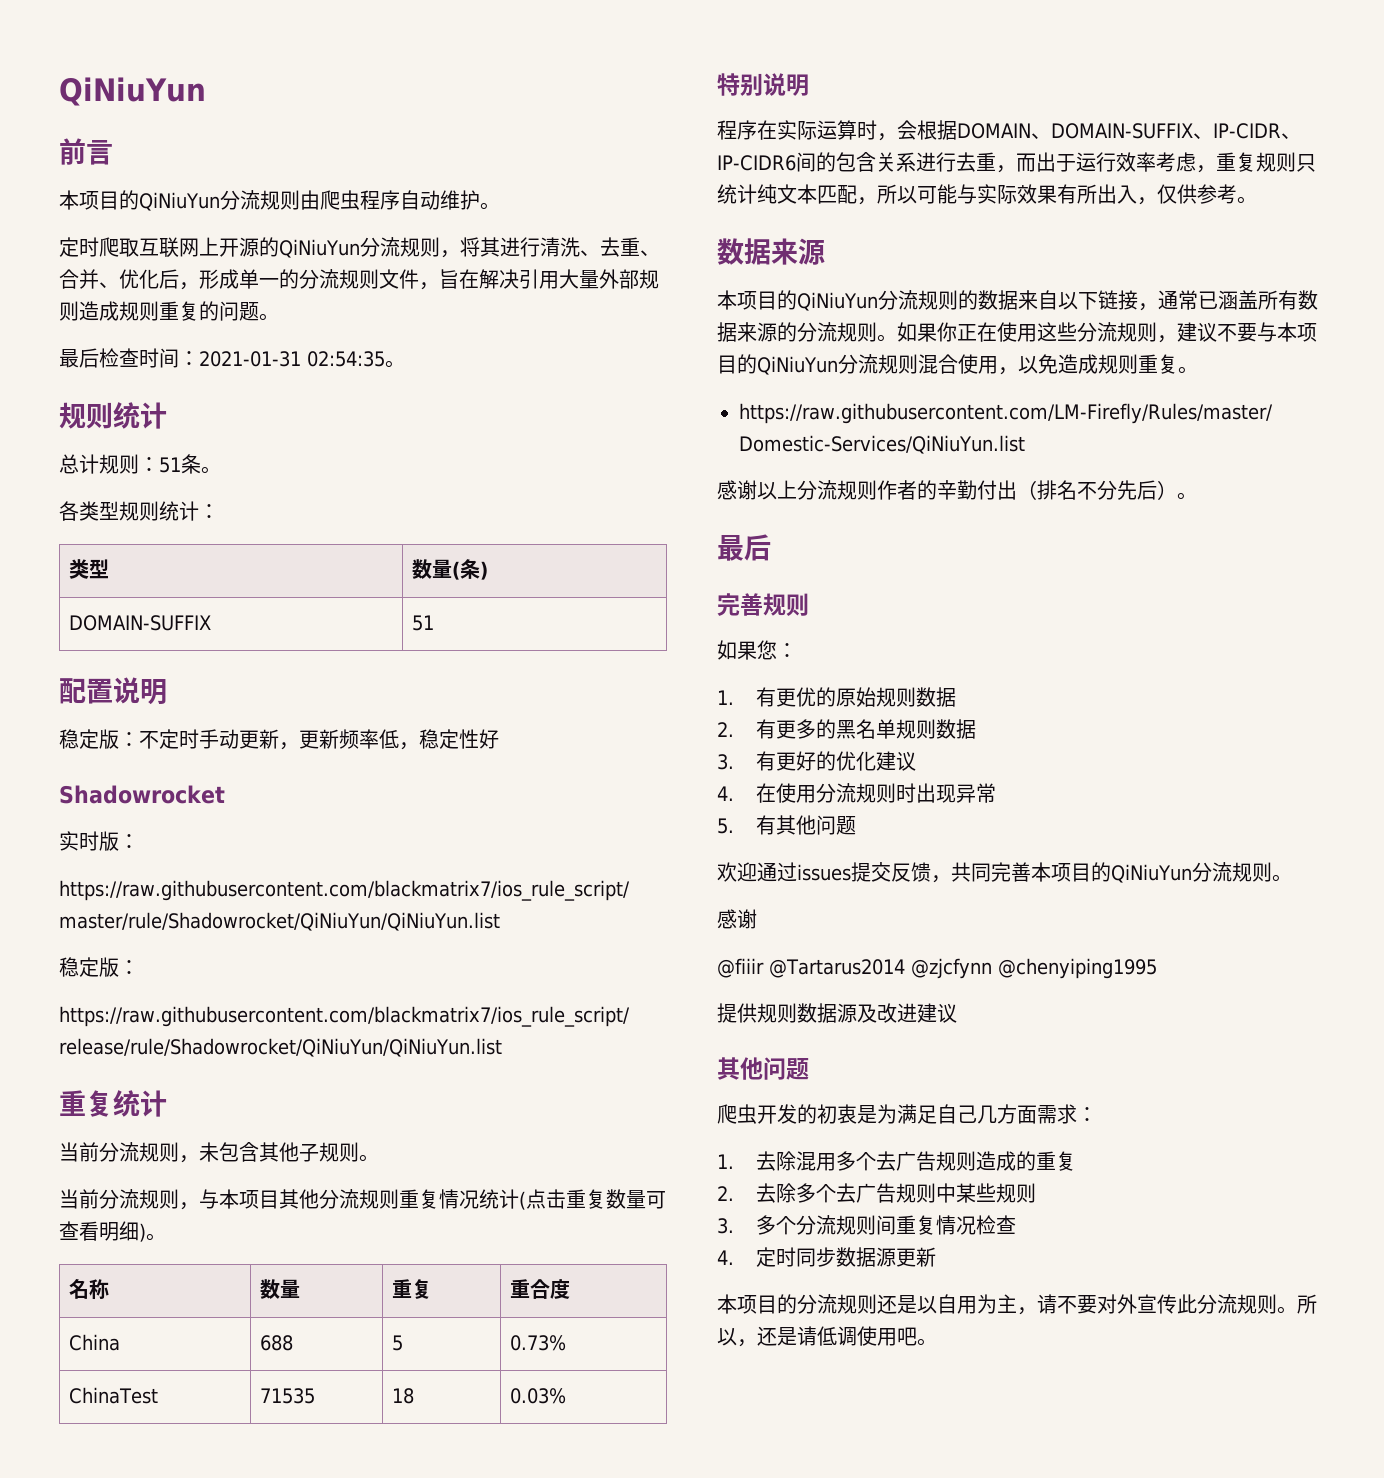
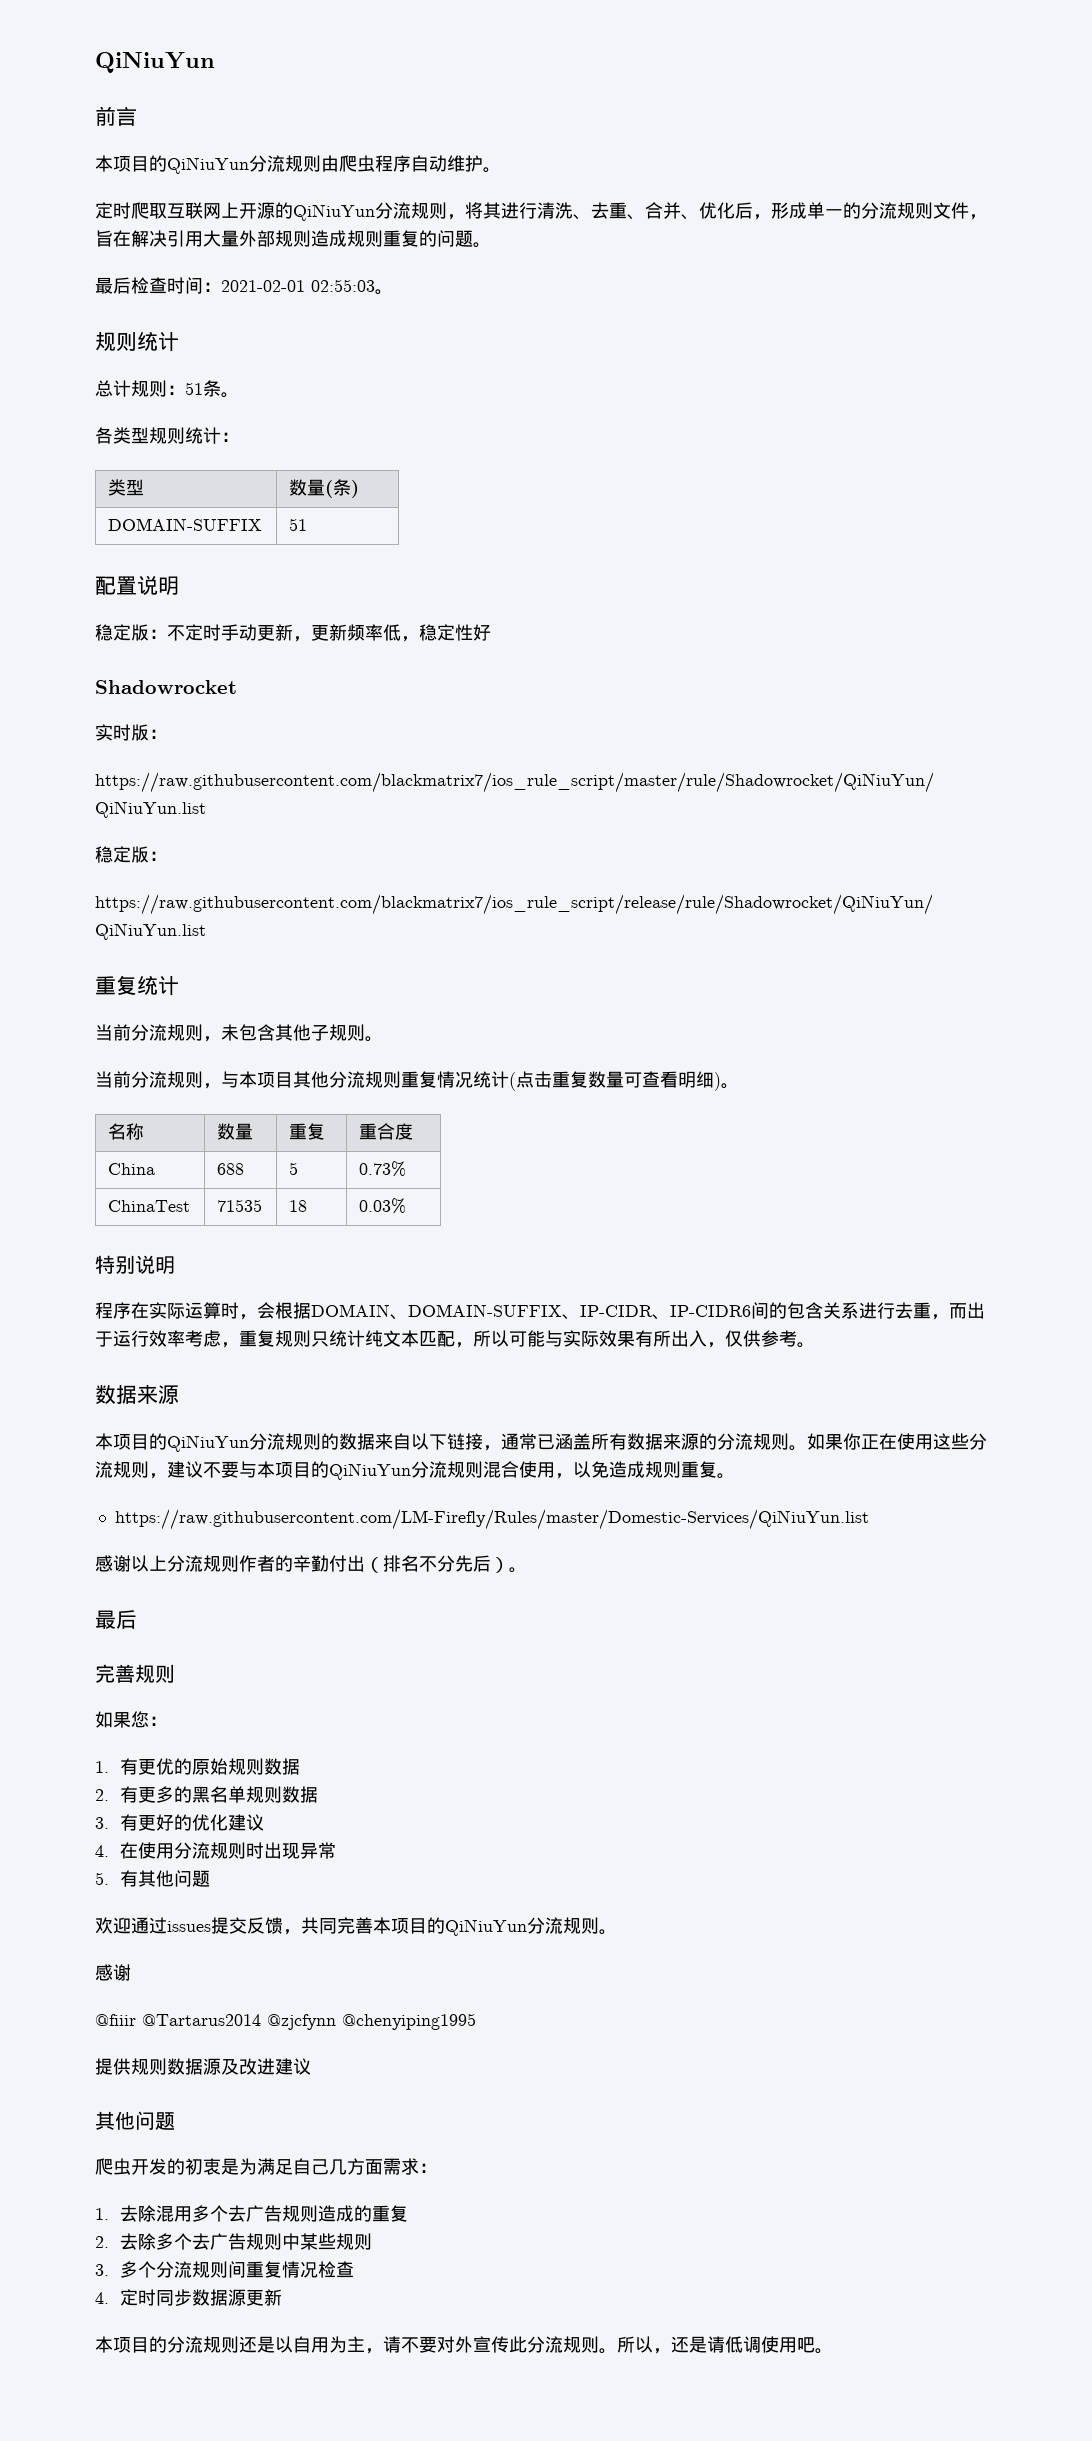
- 最后检查时间：2021-01-31 02:54:35。
+ 最后检查时间：2021-02-01 02:55:03。

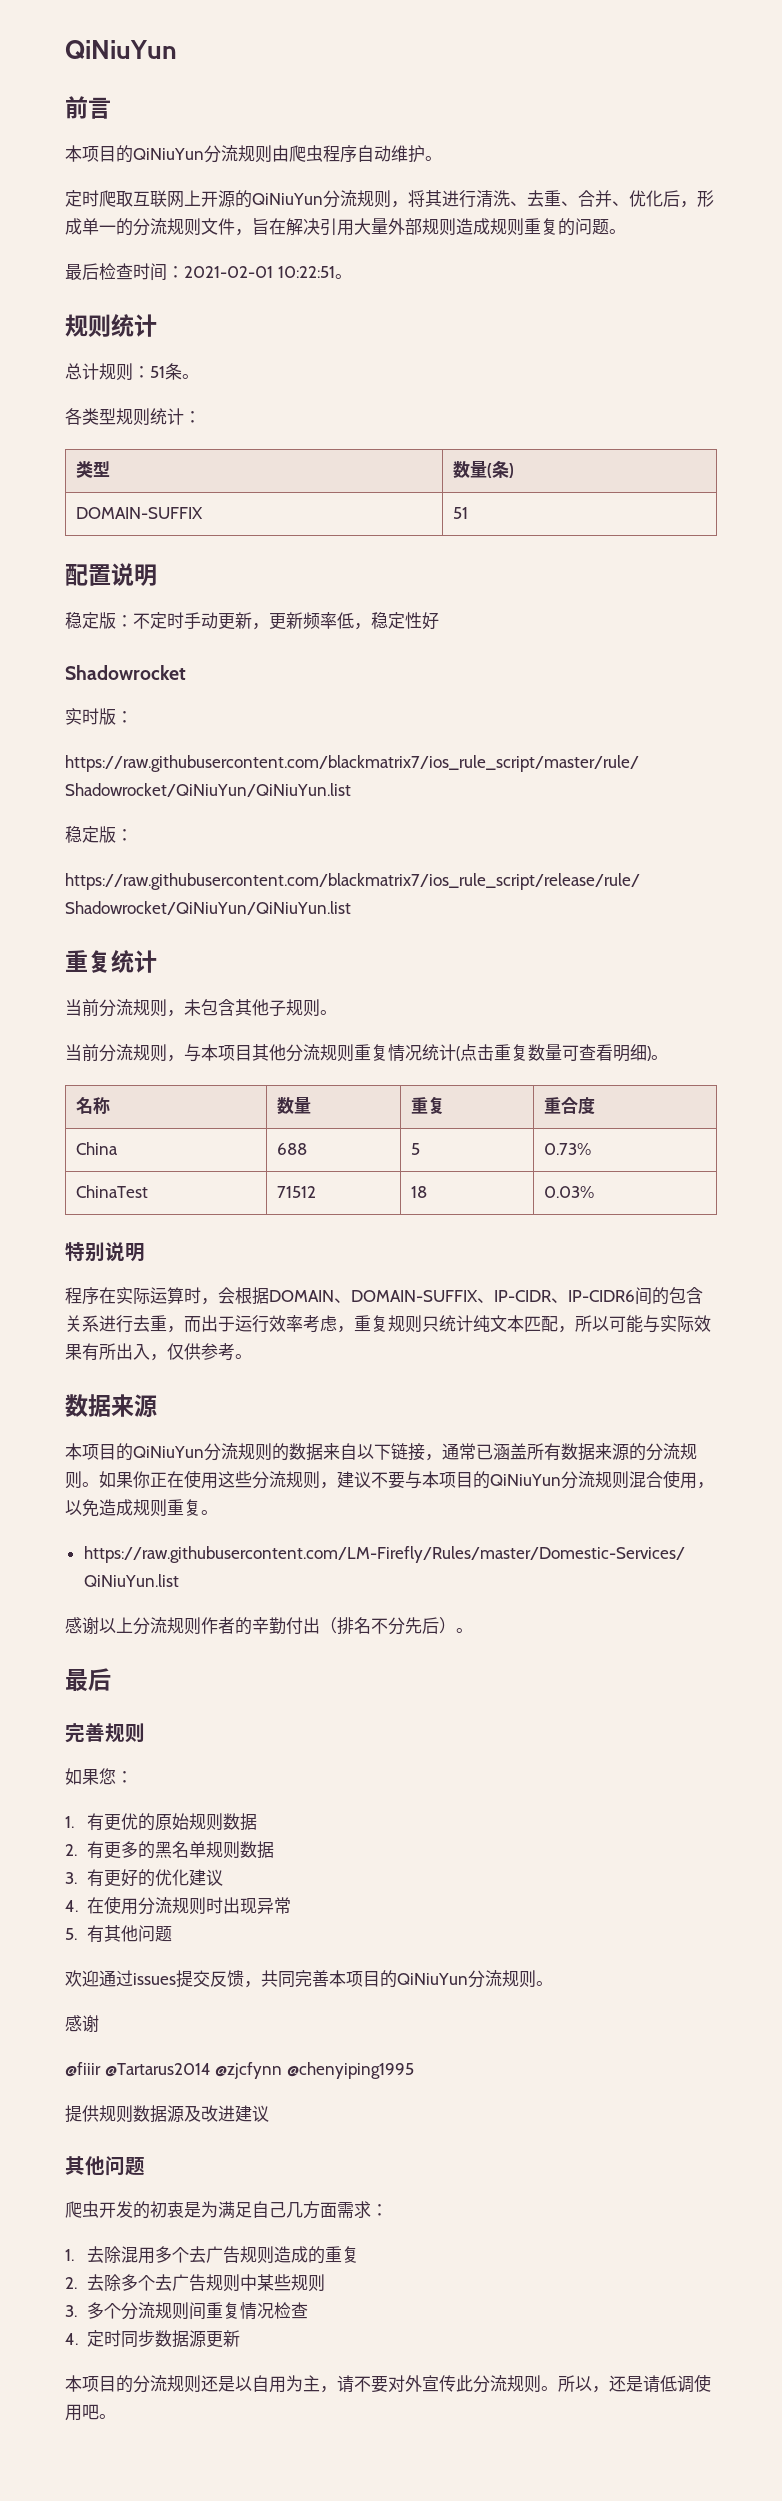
- 最后检查时间：2021-02-01 02:55:03。
+ 最后检查时间：2021-02-01 10:22:51。
- ChinaTest | 71535 | 18 | 0.03%
+ ChinaTest | 71512 | 18 | 0.03%

